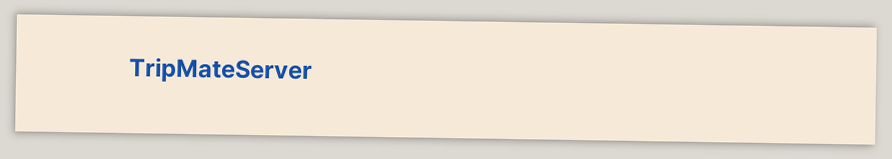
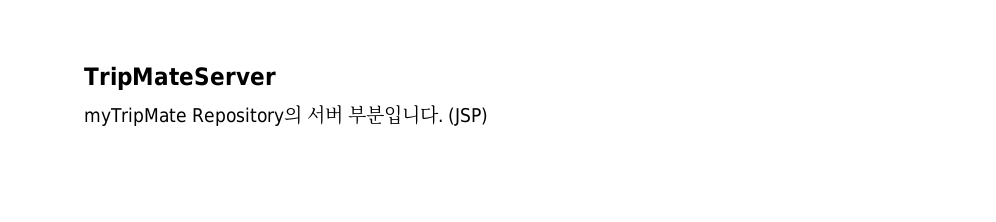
+ myTripMate Repository의 서버 부분입니다. (JSP)

